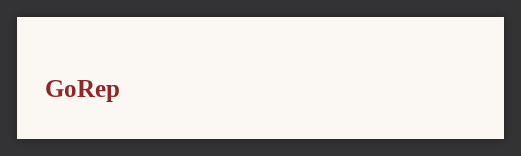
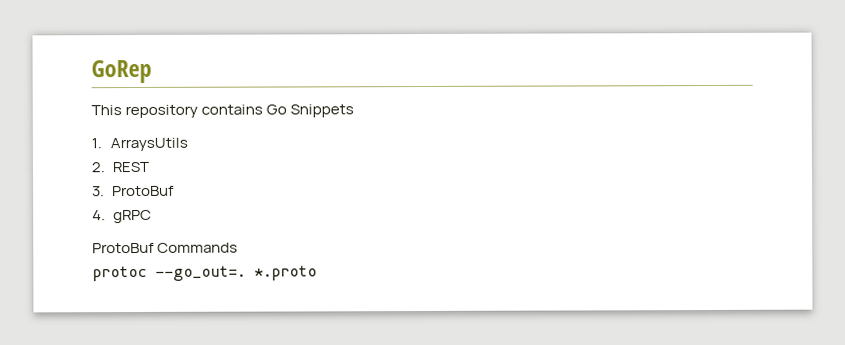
+ This repository contains Go Snippets
+ 1. ArraysUtils
+ 2. REST
+ 3. ProtoBuf
+ 4. gRPC
+ ProtoBuf Commands
+ protoc --go_out=. *.proto

